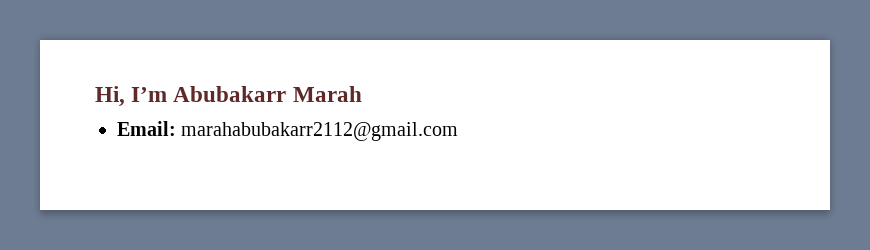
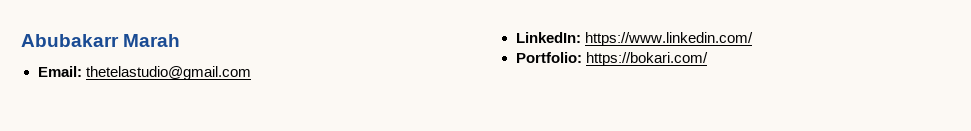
- Hi, I’m Abubakarr Marah
+ Abubakarr Marah
- Email: marahabubakarr2112@gmail.com
+ Email: thetelastudio@gmail.com
+ LinkedIn: https://www.linkedin.com/
+ Portfolio: https://bokari.com/

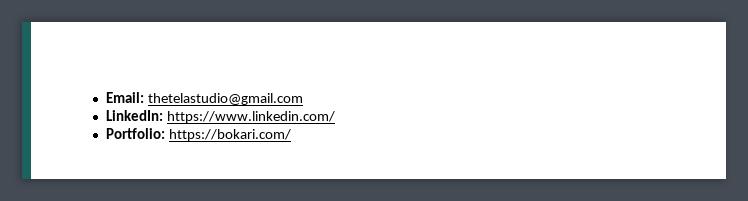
- Abubakarr Marah

